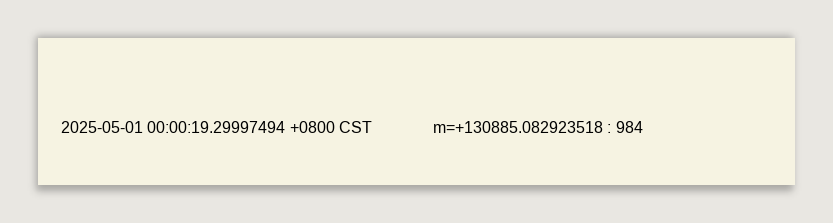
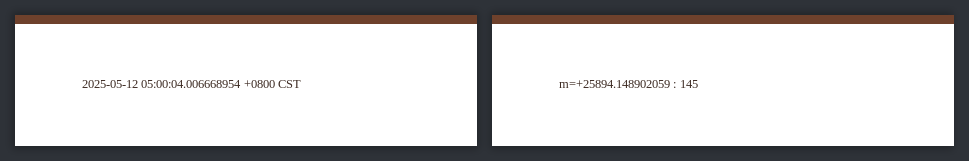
- 2025-05-01 00:00:19.29997494 +0800 CST m=+130885.082923518 : 984
+ 2025-05-12 05:00:04.006668954 +0800 CST m=+25894.148902059 : 145

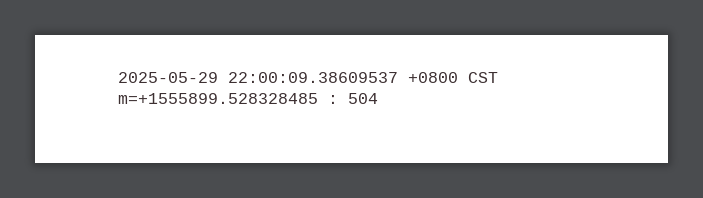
- 2025-05-12 05:00:04.006668954 +0800 CST m=+25894.148902059 : 145
+ 2025-05-29 22:00:09.38609537 +0800 CST m=+1555899.528328485 : 504

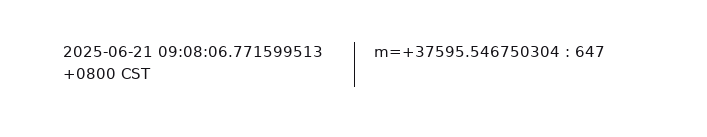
- 2025-05-29 22:00:09.38609537 +0800 CST m=+1555899.528328485 : 504
+ 2025-06-21 09:08:06.771599513 +0800 CST m=+37595.546750304 : 647

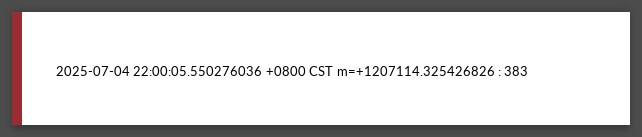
- 2025-06-21 09:08:06.771599513 +0800 CST m=+37595.546750304 : 647
+ 2025-07-04 22:00:05.550276036 +0800 CST m=+1207114.325426826 : 383

